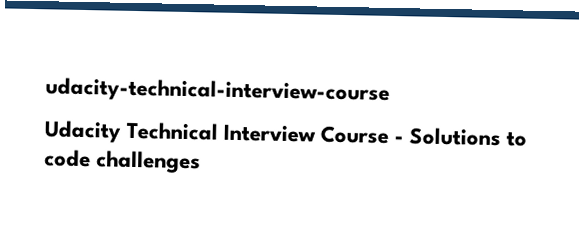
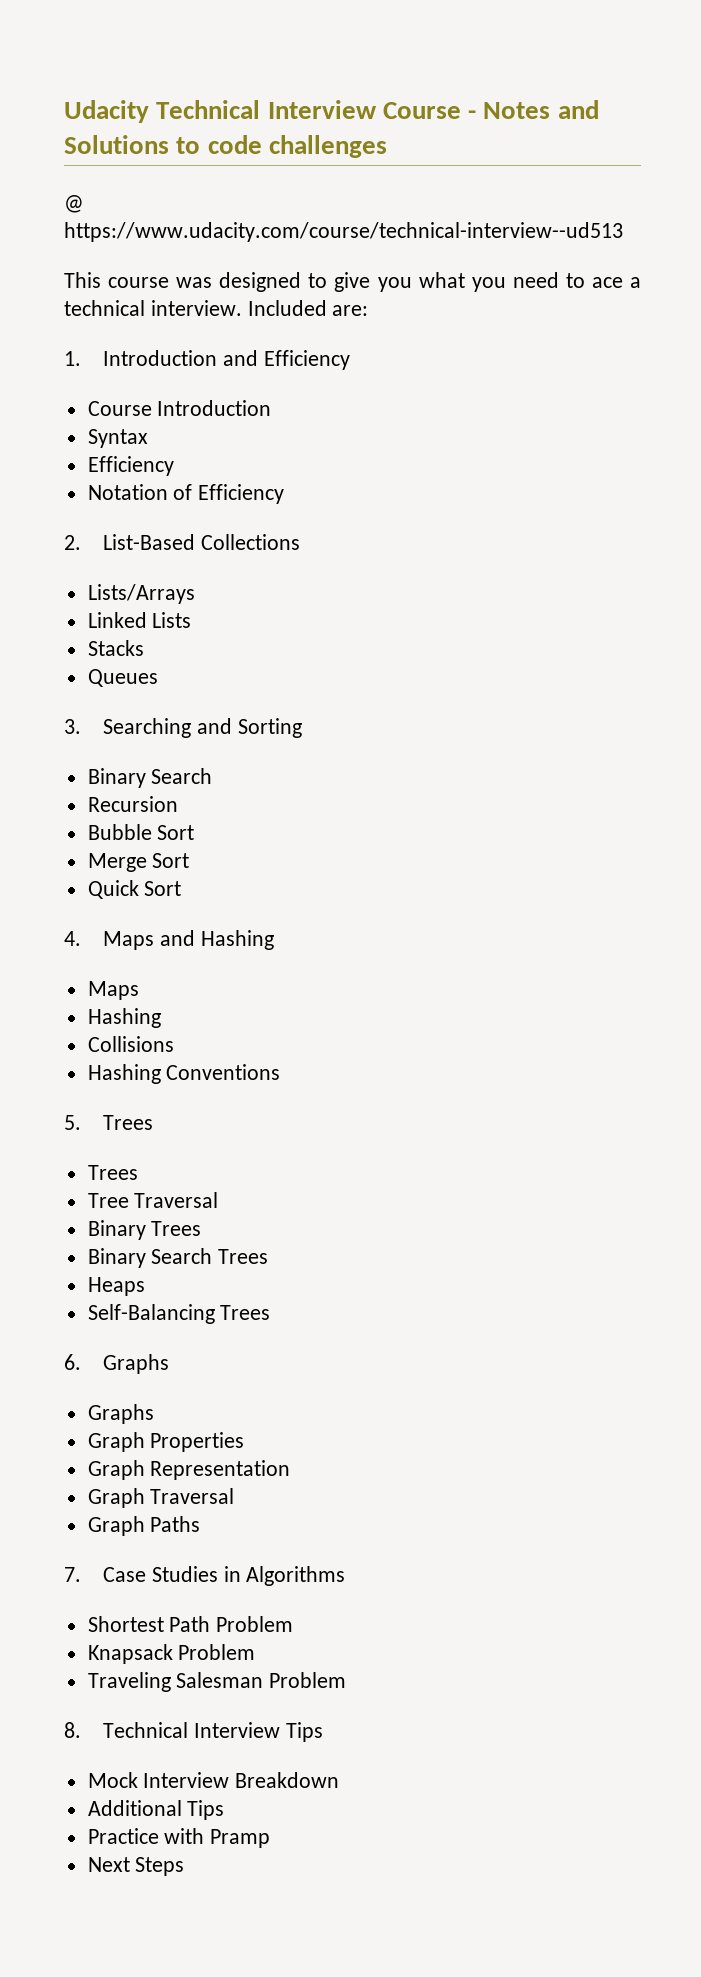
- udacity-technical-interview-course
- Udacity Technical Interview Course - Solutions to code challenges
+ Udacity Technical Interview Course - Notes and Solutions to code challenges
+ @ https://www.udacity.com/course/technical-interview--ud513
+ This course was designed to give you what you need to ace a technical interview. Included are:
+ 1. Introduction and Efficiency
+ Course Introduction
+ Syntax
+ Efficiency
+ Notation of Efficiency
+ 2. List-Based Collections
+ Lists/Arrays
+ Linked Lists
+ Stacks
+ Queues
+ 3. Searching and Sorting
+ Binary Search
+ Recursion
+ Bubble Sort
+ Merge Sort
+ Quick Sort
+ 4. Maps and Hashing
+ Maps
+ Hashing
+ Collisions
+ Hashing Conventions
+ 5. Trees
+ Trees
+ Tree Traversal
+ Binary Trees
+ Binary Search Trees
+ Heaps
+ Self-Balancing Trees
+ 6. Graphs
+ Graphs
+ Graph Properties
+ Graph Representation
+ Graph Traversal
+ Graph Paths
+ 7. Case Studies in Algorithms
+ Shortest Path Problem
+ Knapsack Problem
+ Traveling Salesman Problem
+ 8. Technical Interview Tips
+ Mock Interview Breakdown
+ Additional Tips
+ Practice with Pramp
+ Next Steps

